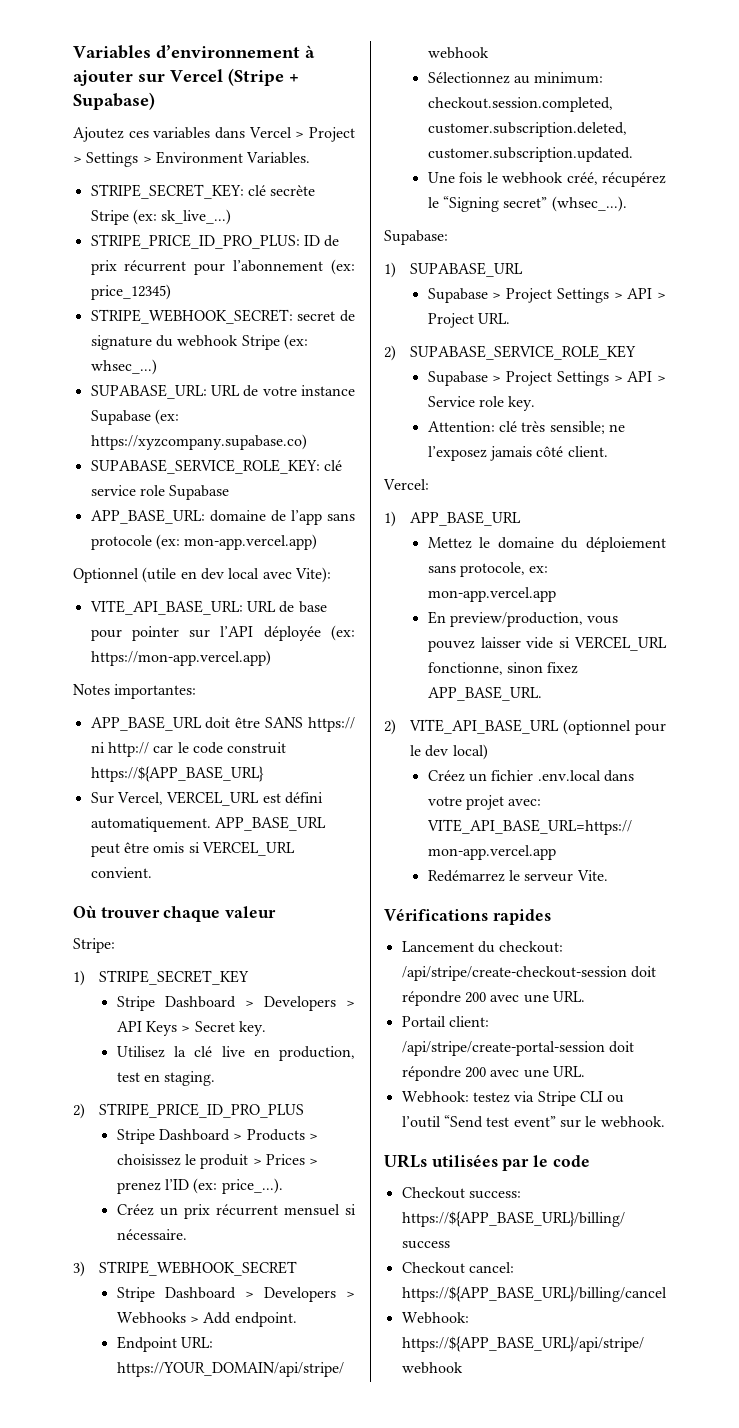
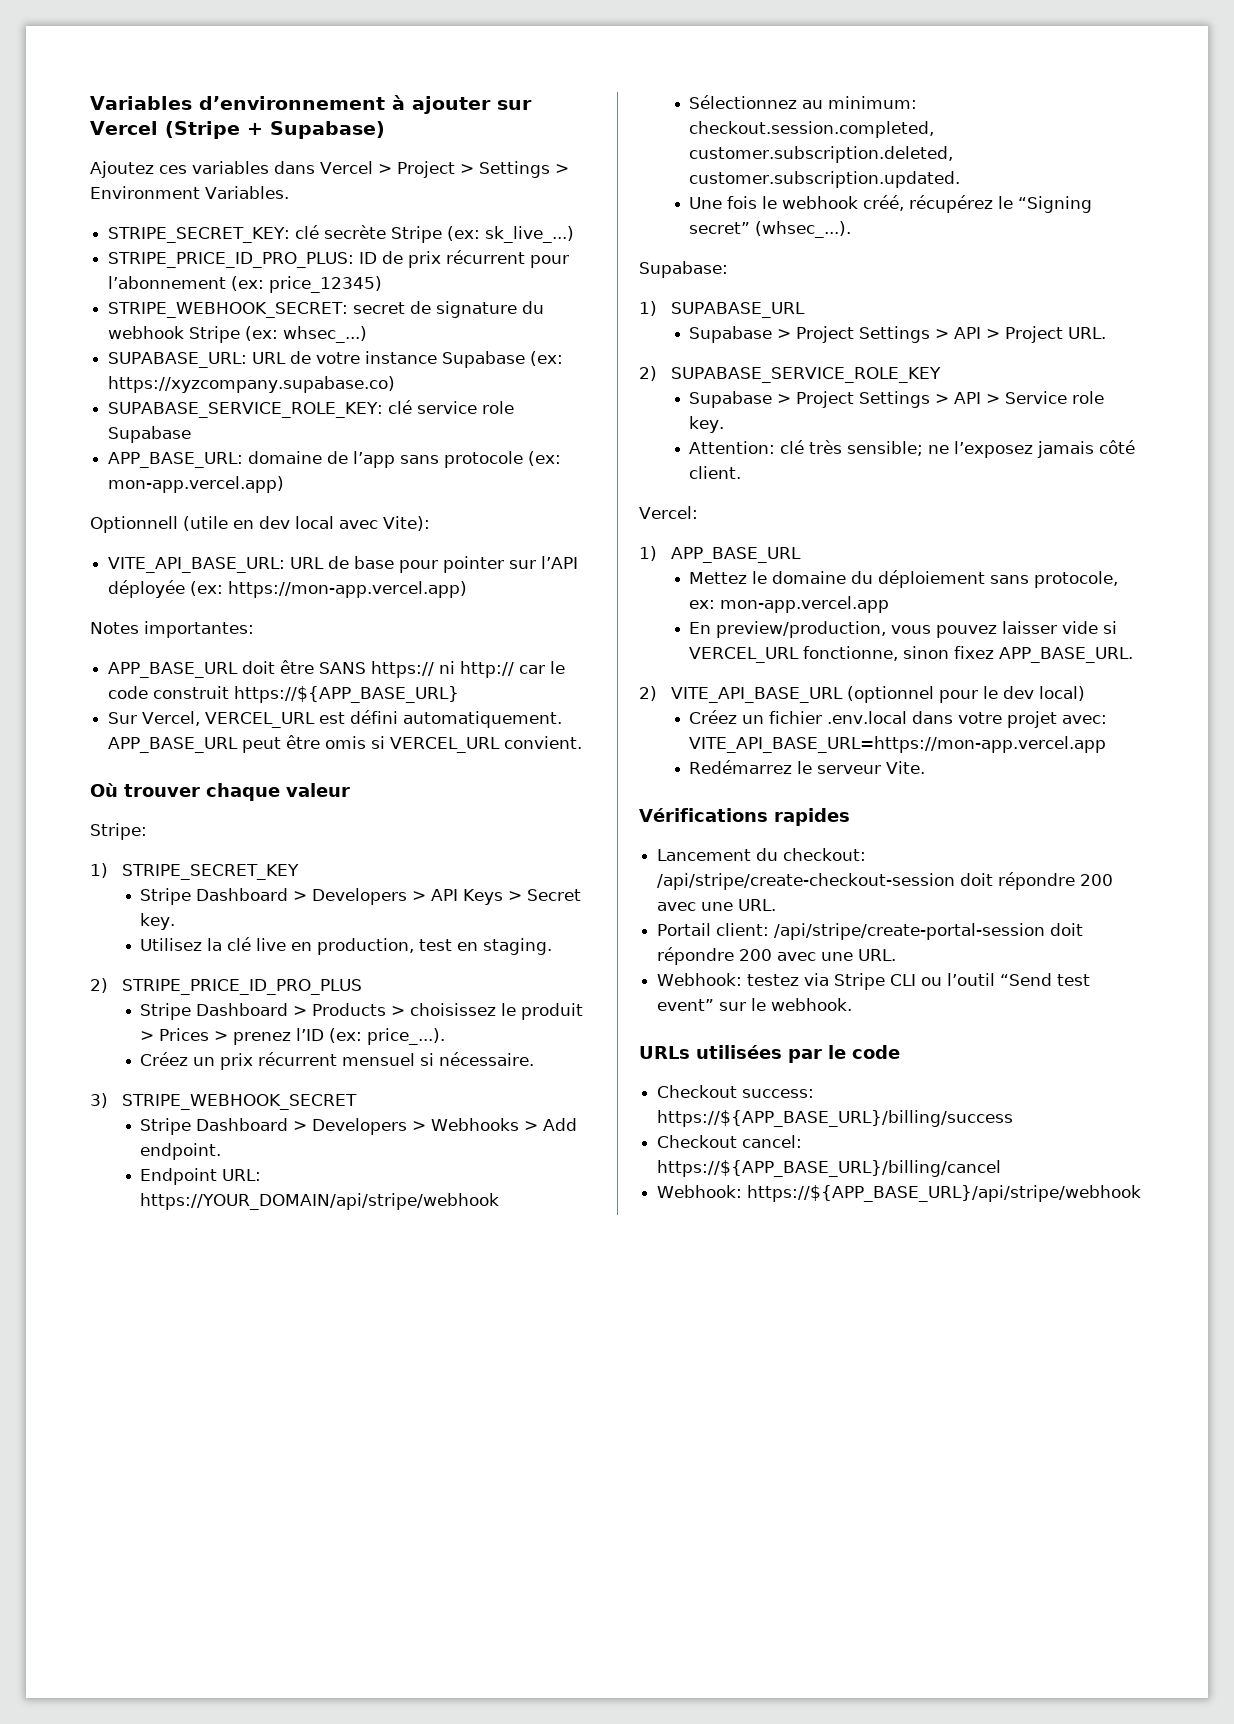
- Optionnel (utile en dev local avec Vite):
+ Optionnell (utile en dev local avec Vite):

